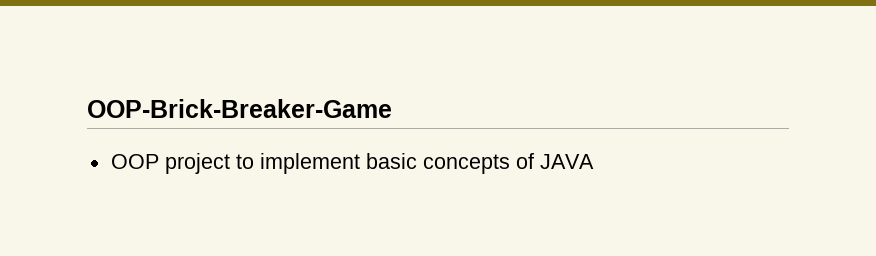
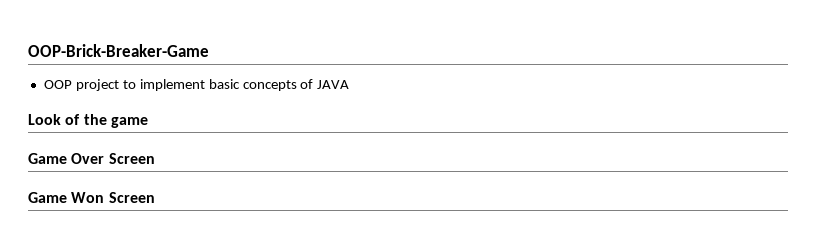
+ Look of the game
+ Game Over Screen
+ Game Won Screen

